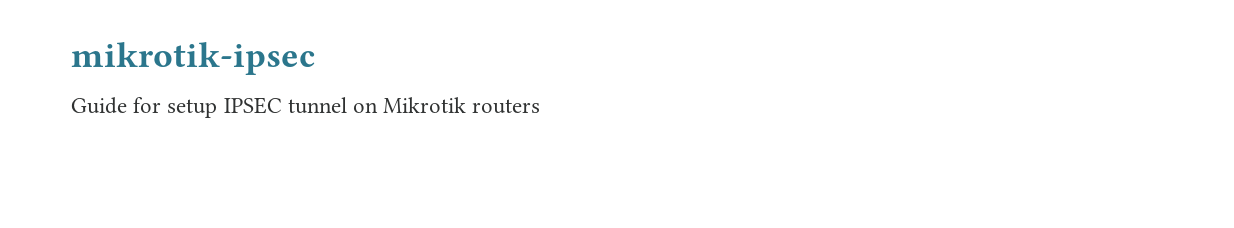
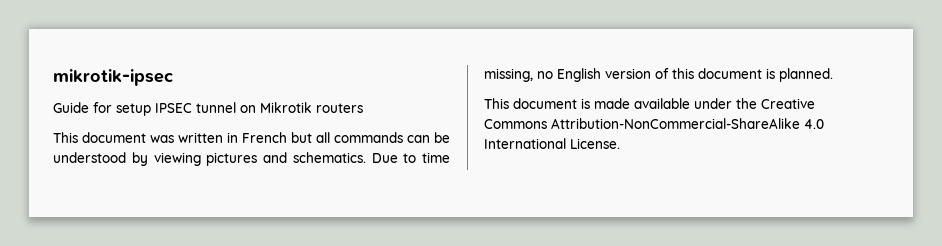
+ This document was written in French but all commands can be understood by viewing pictures and schematics. Due to time missing, no English version of this document is planned.
+ This document is made available under the Creative Commons Attribution-NonCommercial-ShareAlike 4.0 International License.

